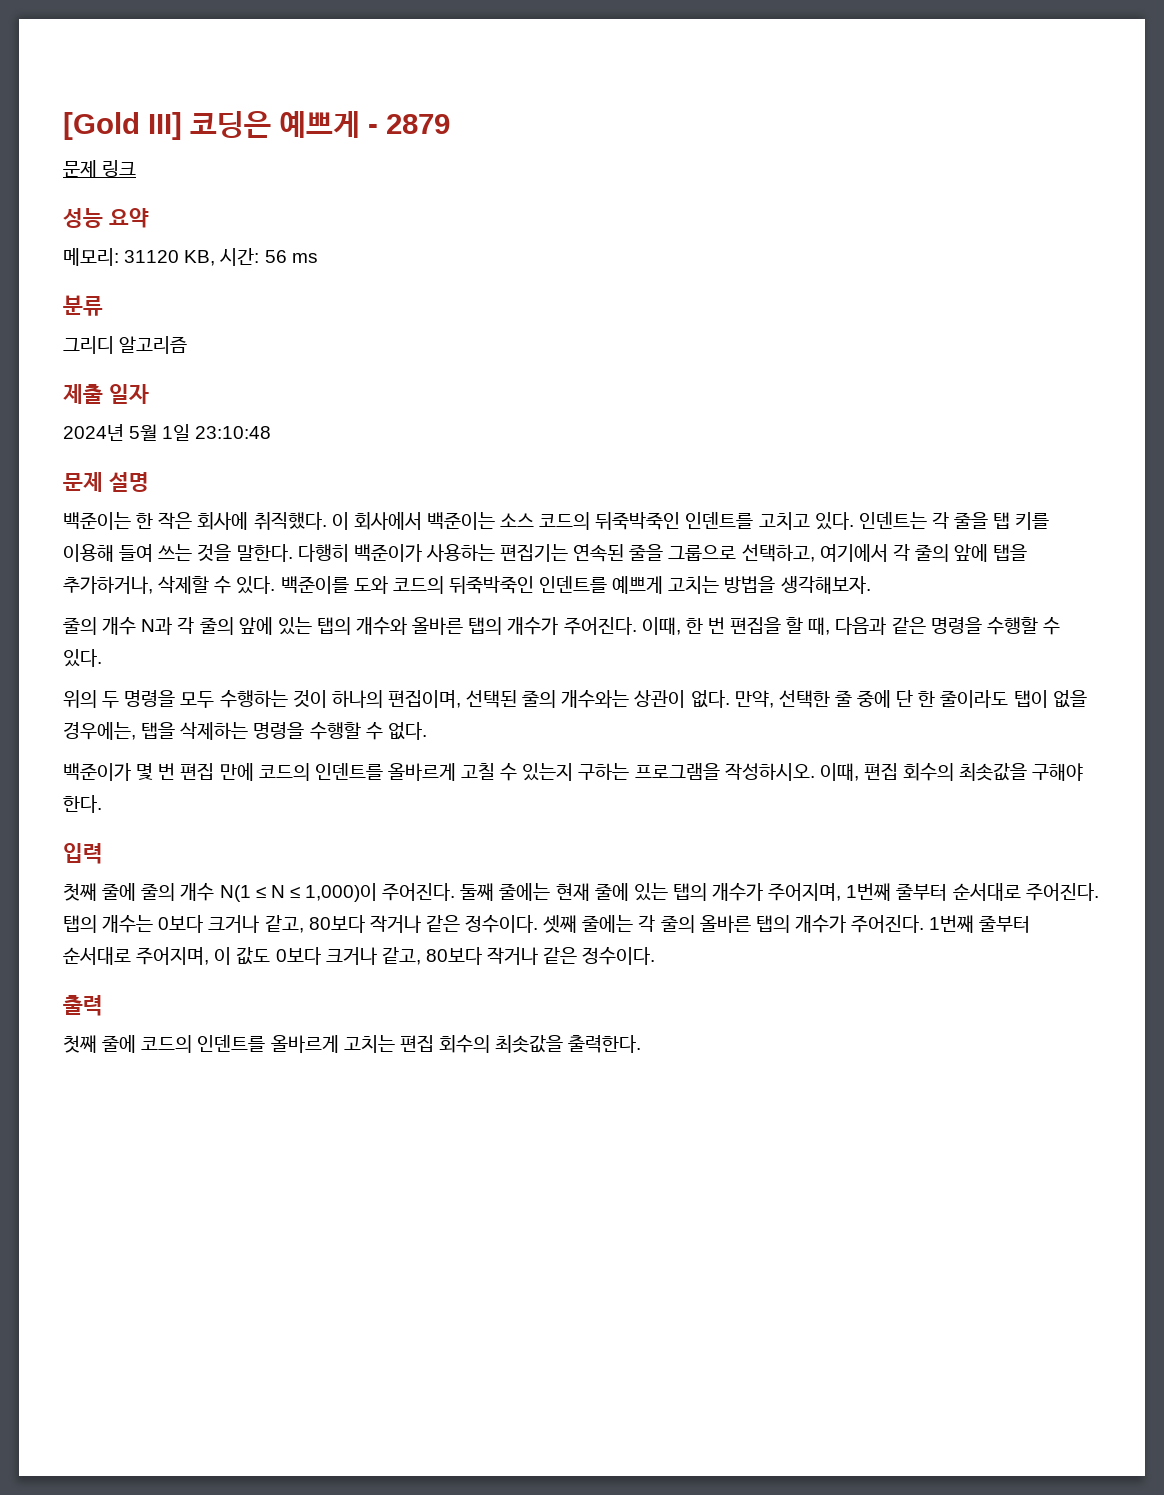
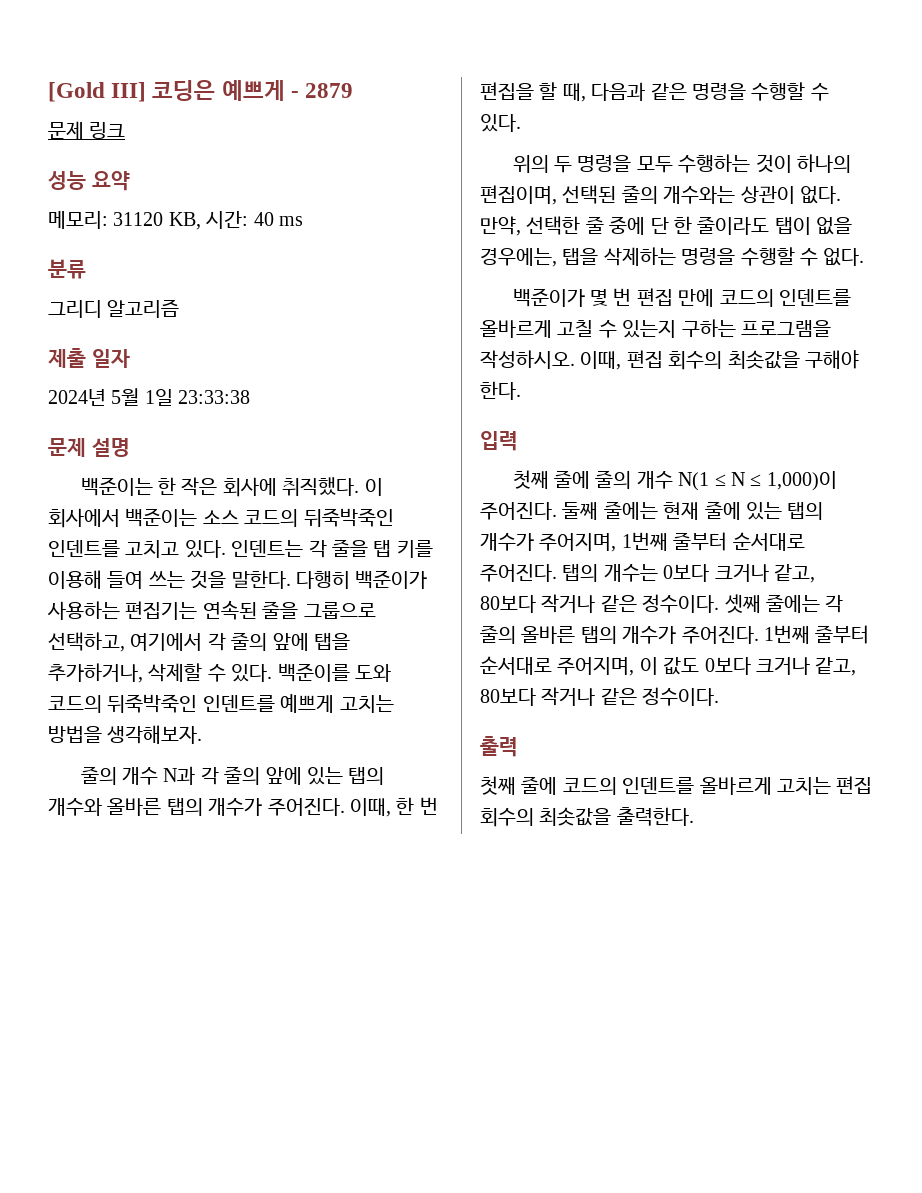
- 메모리: 31120 KB, 시간: 56 ms
+ 메모리: 31120 KB, 시간: 40 ms
- 2024년 5월 1일 23:10:48
+ 2024년 5월 1일 23:33:38

